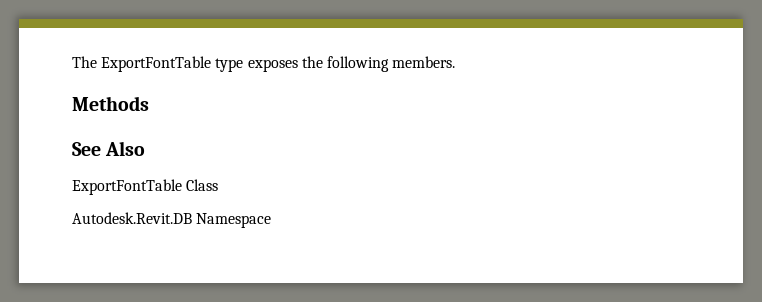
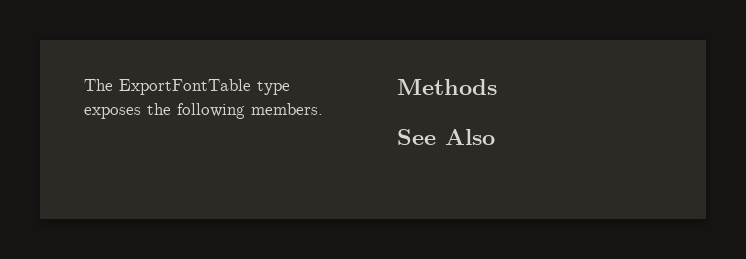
- ExportFontTable Class
- Autodesk.Revit.DB Namespace

